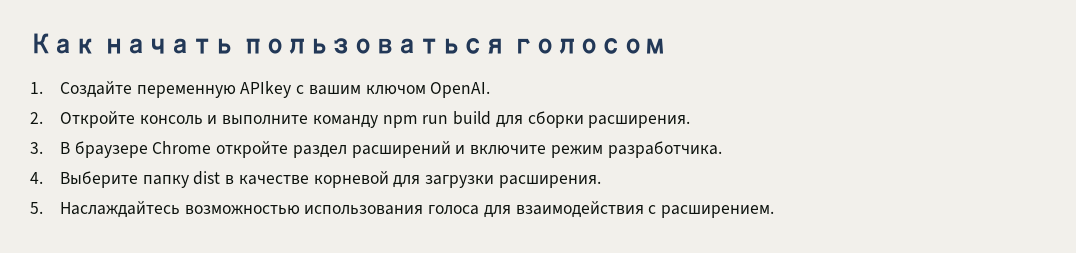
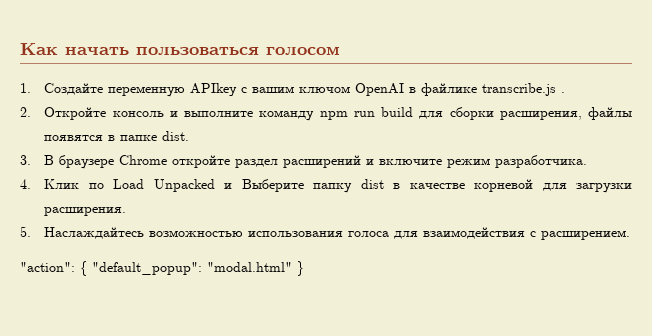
- 1. Создайте переменную APIkey с вашим ключом OpenAI.
+ 1. Создайте переменную APIkey с вашим ключом OpenAI в файлике transcribe.js .
- 2. Откройте консоль и выполните команду npm run build для сборки расширения.
+ 2. Откройте консоль и выполните команду npm run build для сборки расширения, файлы появятся в папке dist.
- 4. Выберите папку dist в качестве корневой для загрузки расширения.
+ 4. Клик по Load Unpacked и Выберите папку dist в качестве корневой для загрузки расширения.
+ "action": { "default_popup": "modal.html" }

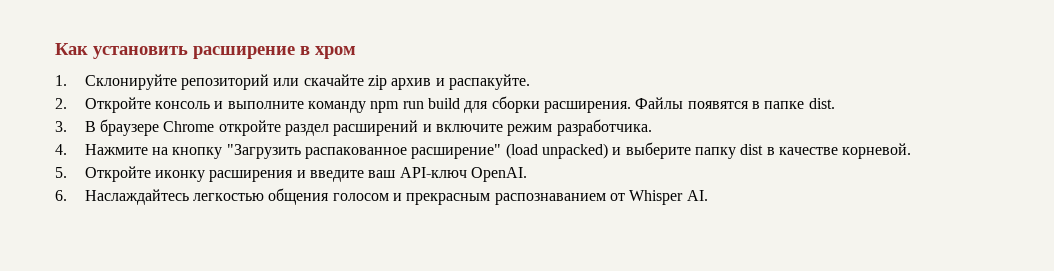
- Как начать пользоваться голосом
- 1. Создайте переменную APIkey с вашим ключом OpenAI в файлике transcribe.js .
+ Как установить расширение в хром
+ 1. Склонируйте репозиторий или скачайте zip архив и распакуйте.
- 2. Откройте консоль и выполните команду npm run build для сборки расширения, файлы появятся в папке dist.
+ 2. Откройте консоль и выполните команду npm run build для сборки расширения. Файлы появятся в папке dist.
- 4. Клик по Load Unpacked и Выберите папку dist в качестве корневой для загрузки расширения.
- 5. Наслаждайтесь возможностью использования голоса для взаимодействия с расширением.
- "action": { "default_popup": "modal.html" }
+ 4. Нажмите на кнопку "Загрузить распакованное расширение" (load unpacked) и выберите папку dist в качестве корневой.
+ 5. Откройте иконку расширения и введите ваш API-ключ OpenAI.
+ 6. Наслаждайтесь легкостью общения голосом и прекрасным распознаванием от Whisper AI.

